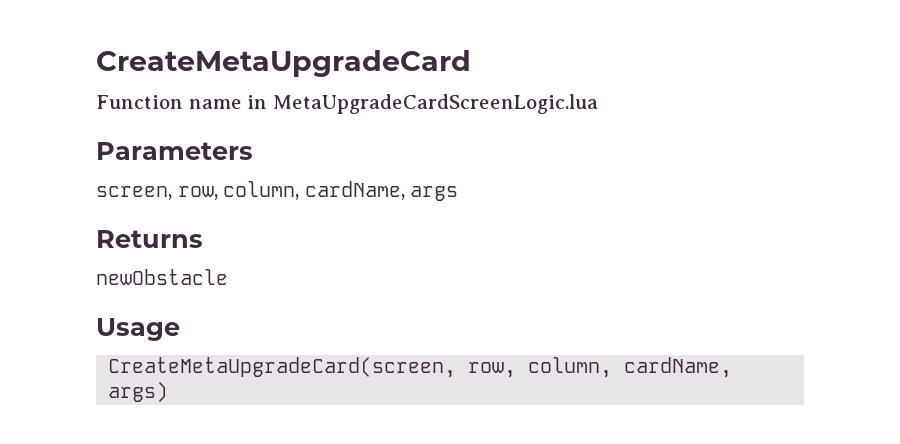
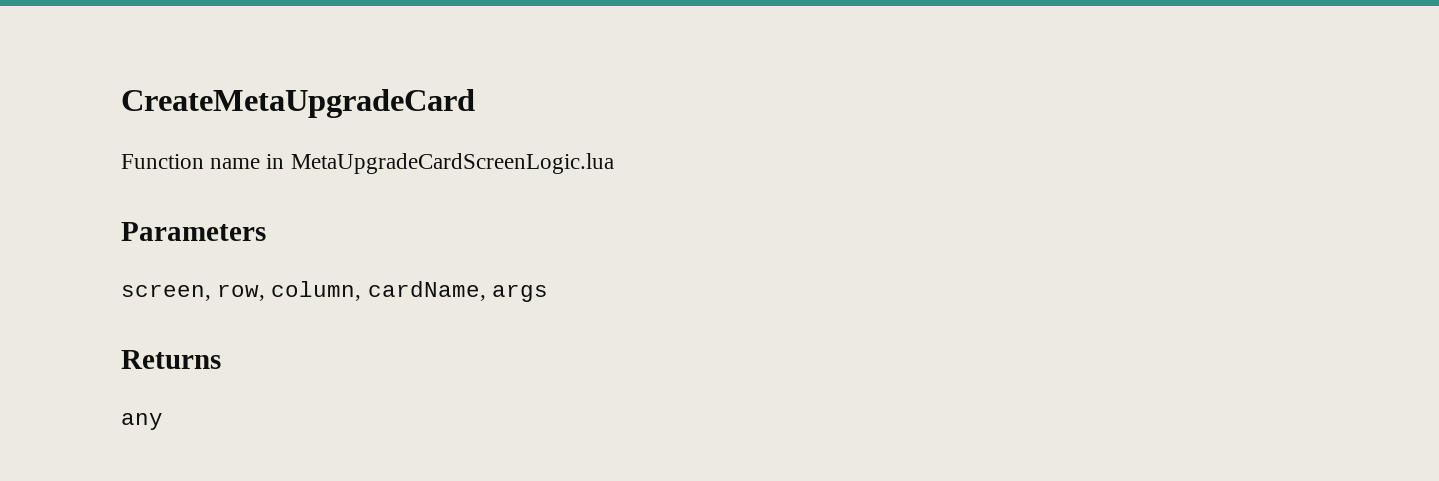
- newObstacle
- Usage
- CreateMetaUpgradeCard(screen, row, column, cardName, args)
+ any

